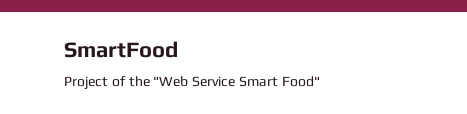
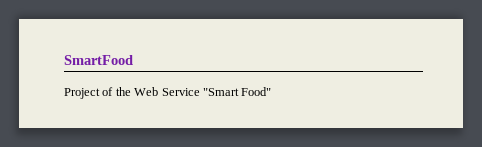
- Project of the "Web Service Smart Food"
+ Project of the Web Service "Smart Food"

